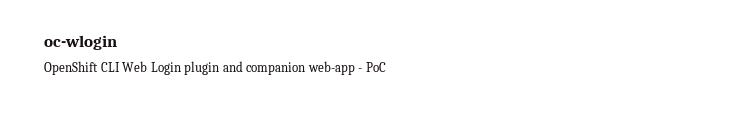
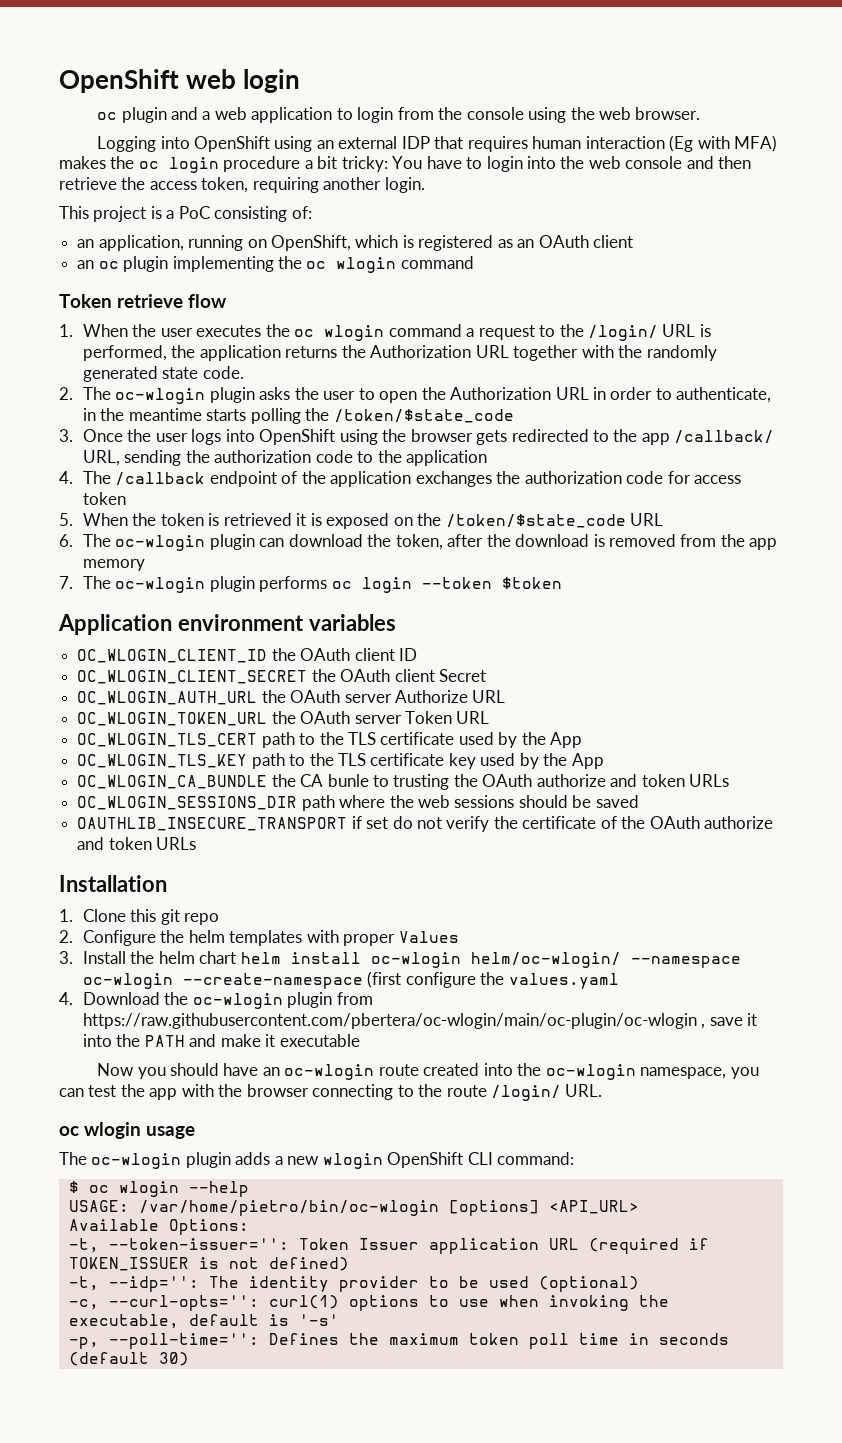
- oc-wlogin
- OpenShift CLI Web Login plugin and companion web-app - PoC
+ OpenShift web login
+ oc plugin and a web application to login from the console using the web browser.
+ Logging into OpenShift using an external IDP that requires human interaction (Eg with MFA) makes the oc login procedure a bit tricky: You have to login into the web console and then retrieve the access token, requiring another login.
+ This project is a PoC consisting of:
+ an application, running on OpenShift, which is registered as an OAuth client
+ an oc plugin implementing the oc wlogin command
+ Token retrieve flow
+ 1. When the user executes the oc wlogin command a request to the /login/ URL is performed, the application returns the Authorization URL together with the randomly generated state code.
+ 2. The oc-wlogin plugin asks the user to open the Authorization URL in order to authenticate, in the meantime starts polling the /token/$state_code
+ 3. Once the user logs into OpenShift using the browser gets redirected to the app /callback/ URL, sending the authorization code to the application
+ 4. The /callback endpoint of the application exchanges the authorization code for access token
+ 5. When the token is retrieved it is exposed on the /token/$state_code URL
+ 6. The oc-wlogin plugin can download the token, after the download is removed from the app memory
+ 7. The oc-wlogin plugin performs oc login --token $token
+ Application environment variables
+ OC_WLOGIN_CLIENT_ID the OAuth client ID
+ OC_WLOGIN_CLIENT_SECRET the OAuth client Secret
+ OC_WLOGIN_AUTH_URL the OAuth server Authorize URL
+ OC_WLOGIN_TOKEN_URL the OAuth server Token URL
+ OC_WLOGIN_TLS_CERT path to the TLS certificate used by the App
+ OC_WLOGIN_TLS_KEY path to the TLS certificate key used by the App
+ OC_WLOGIN_CA_BUNDLE the CA bunle to trusting the OAuth authorize and token URLs
+ OC_WLOGIN_SESSIONS_DIR path where the web sessions should be saved
+ OAUTHLIB_INSECURE_TRANSPORT if set do not verify the certificate of the OAuth authorize and token URLs
+ Installation
+ 1. Clone this git repo
+ 2. Configure the helm templates with proper Values
+ 3. Install the helm chart helm install oc-wlogin helm/oc-wlogin/ --namespace oc-wlogin --create-namespace (first configure the values.yaml
+ 4. Download the oc-wlogin plugin from https://raw.githubusercontent.com/pbertera/oc-wlogin/main/oc-plugin/oc-wlogin , save it into the PATH and make it executable
+ Now you should have an oc-wlogin route created into the oc-wlogin namespace, you can test the app with the browser connecting to the route /login/ URL.
+ oc wlogin usage
+ The oc-wlogin plugin adds a new wlogin OpenShift CLI command:
+ $ oc wlogin --help
+ USAGE: /var/home/pietro/bin/oc-wlogin [options] <API_URL>
+ Available Options:
+ -t, --token-issuer='': Token Issuer application URL (required if TOKEN_ISSUER is not defined)
+ -t, --idp='': The identity provider to be used (optional)
+ -c, --curl-opts='': curl(1) options to use when invoking the executable, default is '-s'
+ -p, --poll-time='': Defines the maximum token poll time in seconds (default 30)

